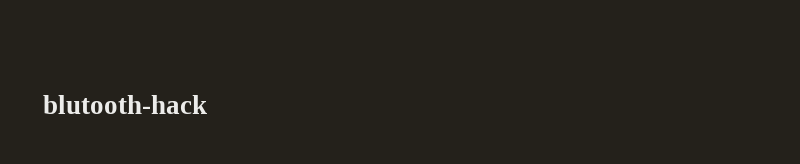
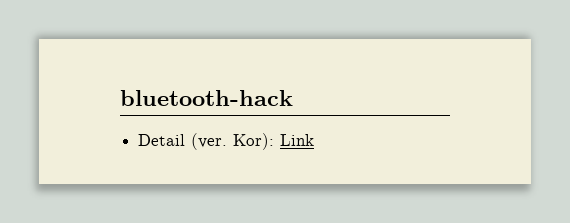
- blutooth-hack
+ bluetooth-hack
+ Detail (ver. Kor): Link

